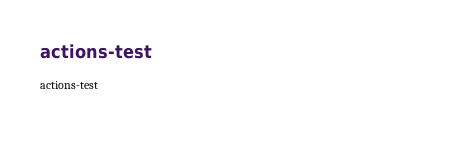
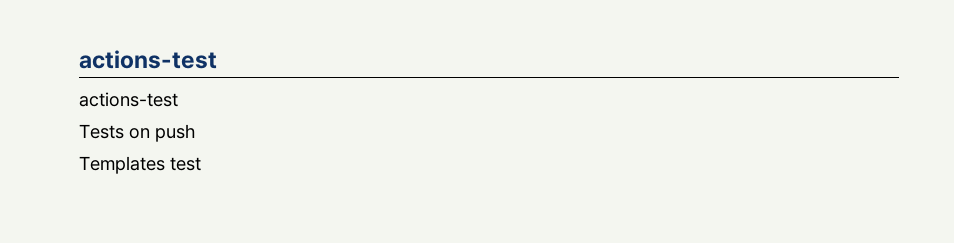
+ Tests on push
+ Templates test

